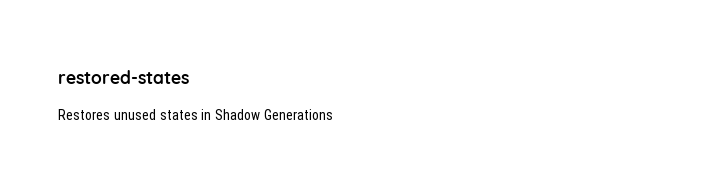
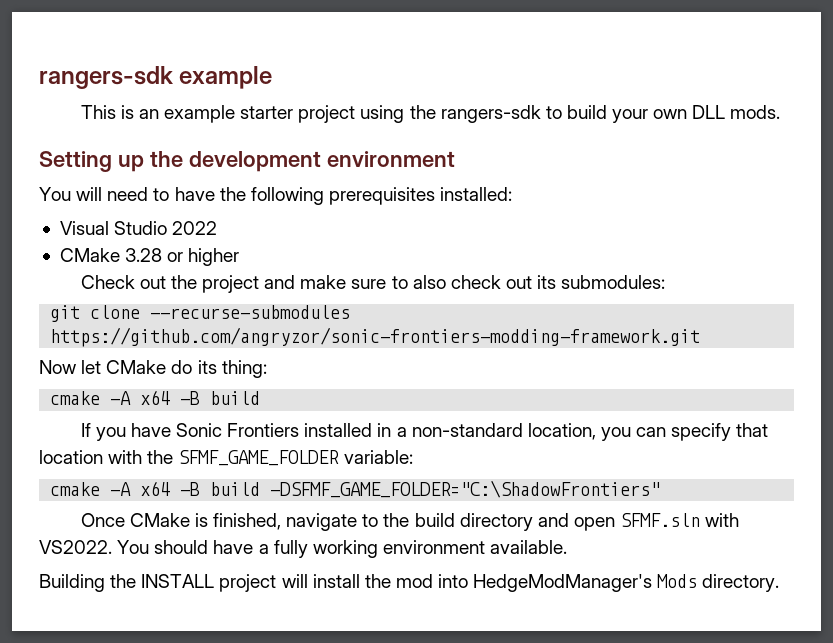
- restored-states
- Restores unused states in Shadow Generations
+ rangers-sdk example
+ This is an example starter project using the rangers-sdk to build your own DLL mods.
+ Setting up the development environment
+ You will need to have the following prerequisites installed:
+ Visual Studio 2022
+ CMake 3.28 or higher
+ Check out the project and make sure to also check out its submodules:
+ git clone --recurse-submodules https://github.com/angryzor/sonic-frontiers-modding-framework.git
+ Now let CMake do its thing:
+ cmake -A x64 -B build
+ If you have Sonic Frontiers installed in a non-standard location, you can specify that location with the SFMF_GAME_FOLDER variable:
+ cmake -A x64 -B build -DSFMF_GAME_FOLDER="C:\ShadowFrontiers"
+ Once CMake is finished, navigate to the build directory and open SFMF.sln with VS2022. You should have a fully working environment available.
+ Building the INSTALL project will install the mod into HedgeModManager's Mods directory.

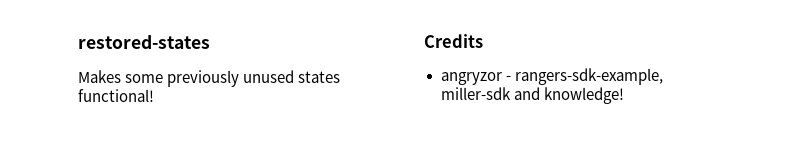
- rangers-sdk example
- This is an example starter project using the rangers-sdk to build your own DLL mods.
- Setting up the development environment
- You will need to have the following prerequisites installed:
- Visual Studio 2022
- CMake 3.28 or higher
- Check out the project and make sure to also check out its submodules:
- git clone --recurse-submodules https://github.com/angryzor/sonic-frontiers-modding-framework.git
- Now let CMake do its thing:
- cmake -A x64 -B build
- If you have Sonic Frontiers installed in a non-standard location, you can specify that location with the SFMF_GAME_FOLDER variable:
- cmake -A x64 -B build -DSFMF_GAME_FOLDER="C:\ShadowFrontiers"
- Once CMake is finished, navigate to the build directory and open SFMF.sln with VS2022. You should have a fully working environment available.
- Building the INSTALL project will install the mod into HedgeModManager's Mods directory.
+ restored-states
+ Makes some previously unused states functional!
+ Credits
+ angryzor - rangers-sdk-example, miller-sdk and knowledge!

